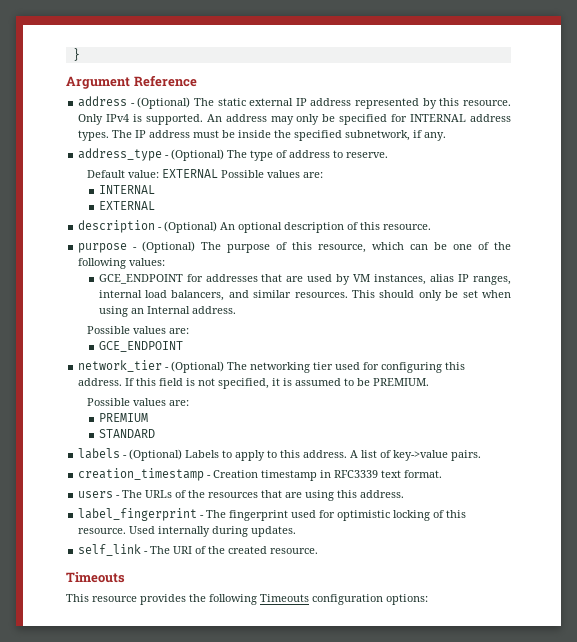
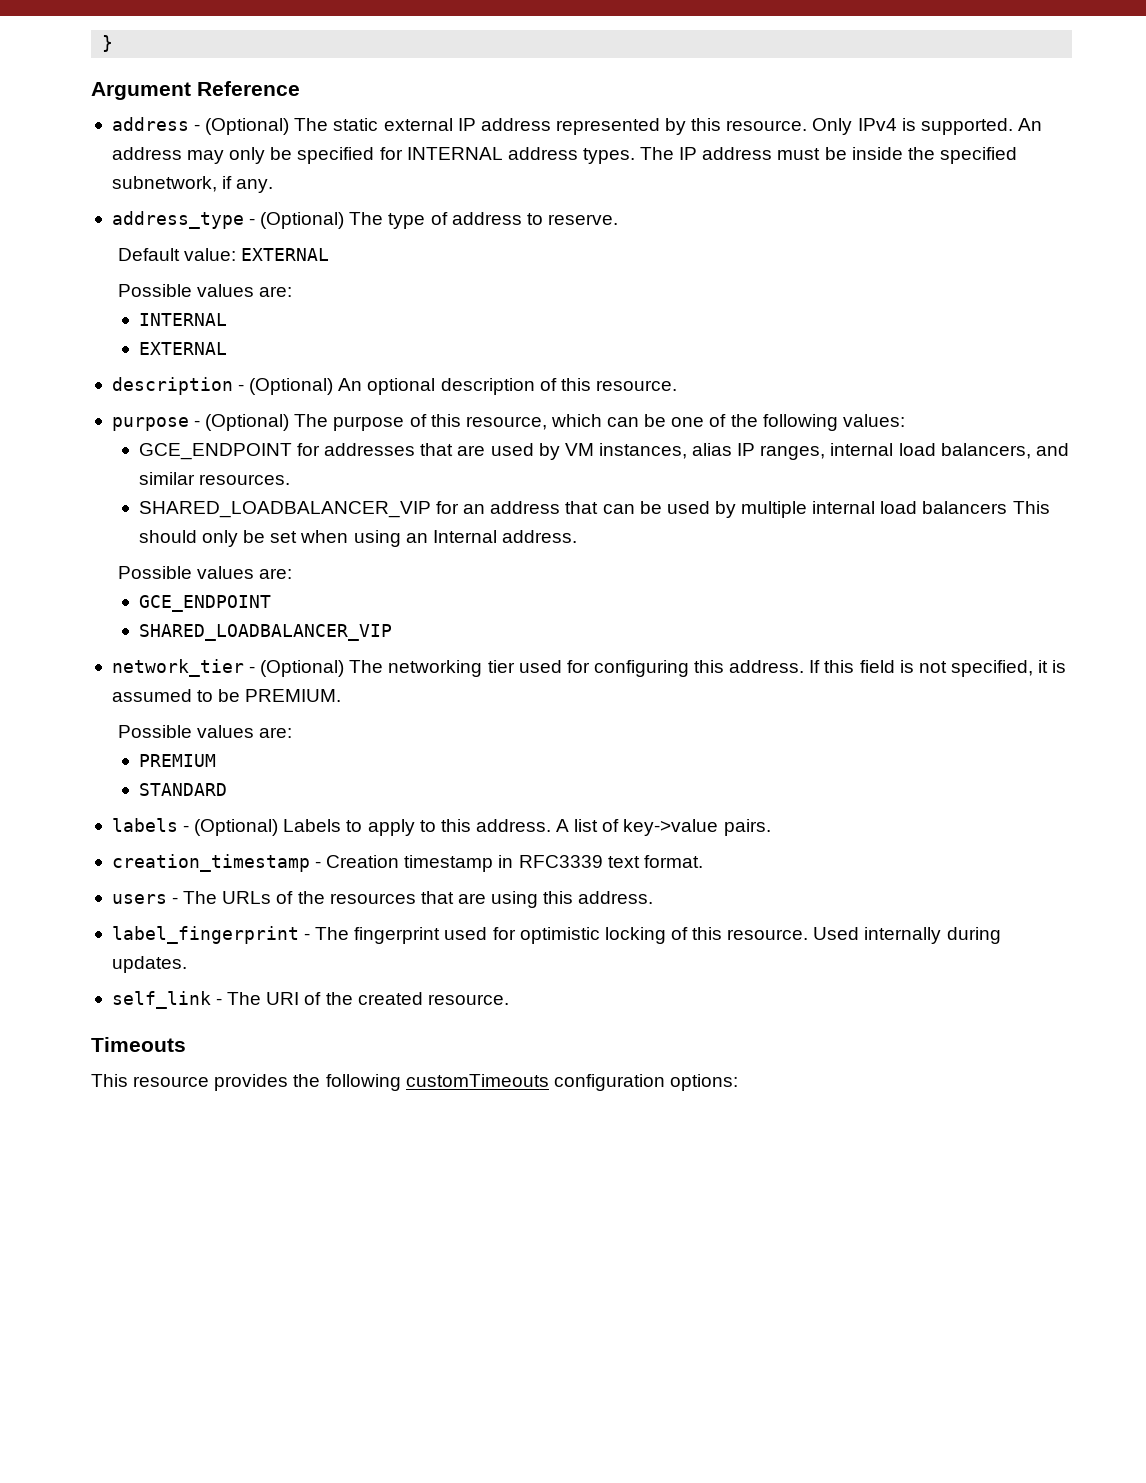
- Default value: EXTERNAL Possible values are:
+ Default value: EXTERNAL
+ Possible values are:
- GCE_ENDPOINT for addresses that are used by VM instances, alias IP ranges, internal load balancers, and similar resources. This should only be set when using an Internal address.
+ GCE_ENDPOINT for addresses that are used by VM instances, alias IP ranges, internal load balancers, and similar resources.
+ SHARED_LOADBALANCER_VIP for an address that can be used by multiple internal load balancers This should only be set when using an Internal address.
  Possible values are:
  GCE_ENDPOINT
+ SHARED_LOADBALANCER_VIP
- This resource provides the following Timeouts configuration options:
+ This resource provides the following customTimeouts configuration options:

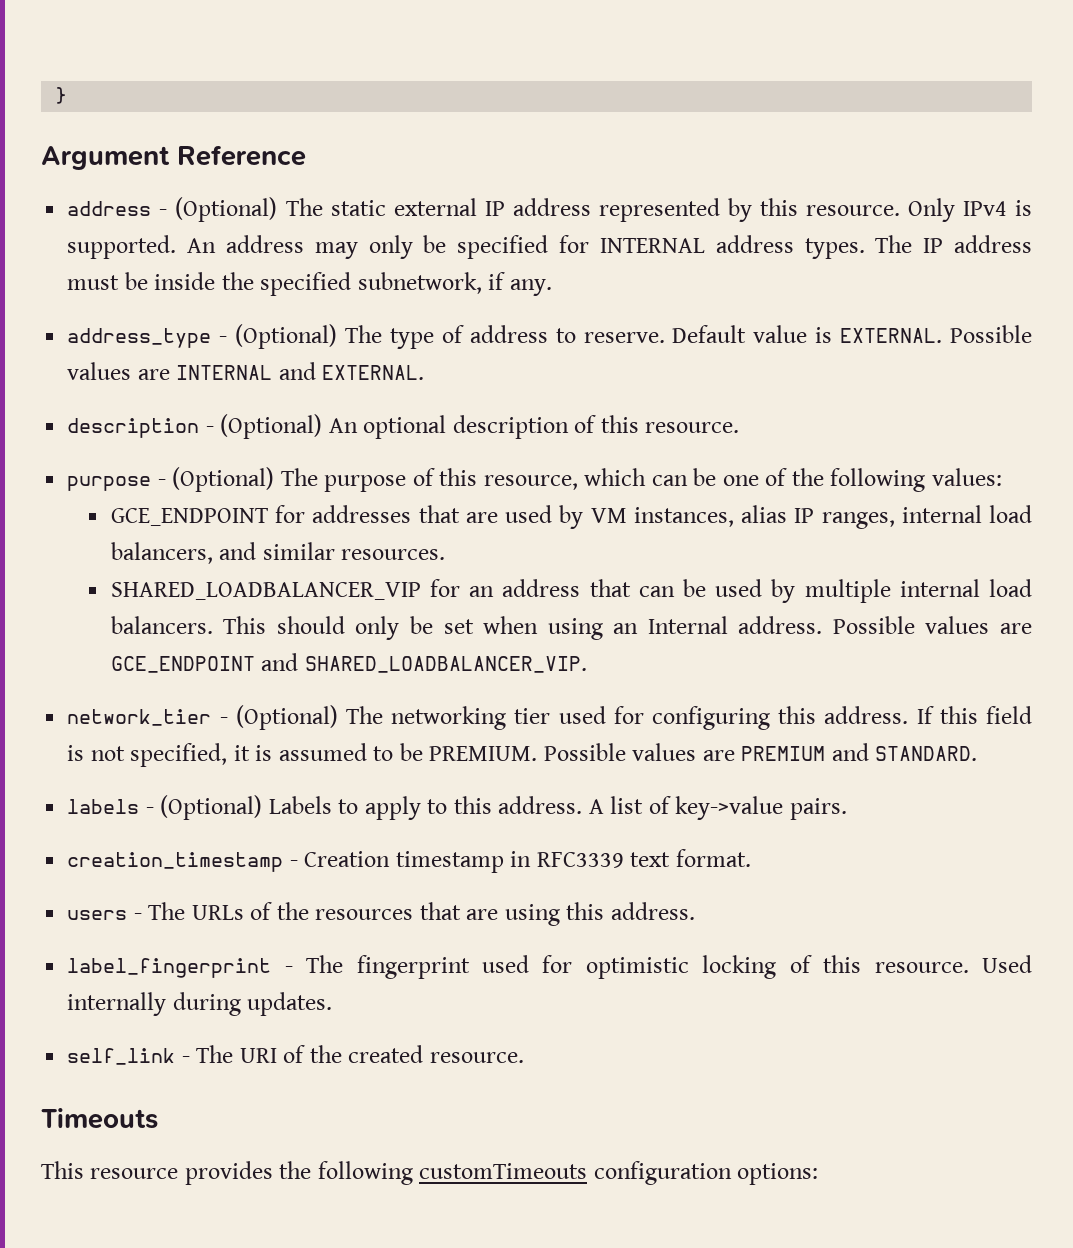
- address_type - (Optional) The type of address to reserve.
- Default value: EXTERNAL
- Possible values are:
- INTERNAL
- EXTERNAL
+ address_type - (Optional) The type of address to reserve. Default value is EXTERNAL. Possible values are INTERNAL and EXTERNAL.
- SHARED_LOADBALANCER_VIP for an address that can be used by multiple internal load balancers This should only be set when using an Internal address.
- Possible values are:
- GCE_ENDPOINT
- SHARED_LOADBALANCER_VIP
+ SHARED_LOADBALANCER_VIP for an address that can be used by multiple internal load balancers. This should only be set when using an Internal address. Possible values are GCE_ENDPOINT and SHARED_LOADBALANCER_VIP.
- If this field is not specified, it is assumed to be PREMIUM.
- Possible values are:
- PREMIUM
- STANDARD
+ If this field is not specified, it is assumed to be PREMIUM. Possible values are PREMIUM and STANDARD.

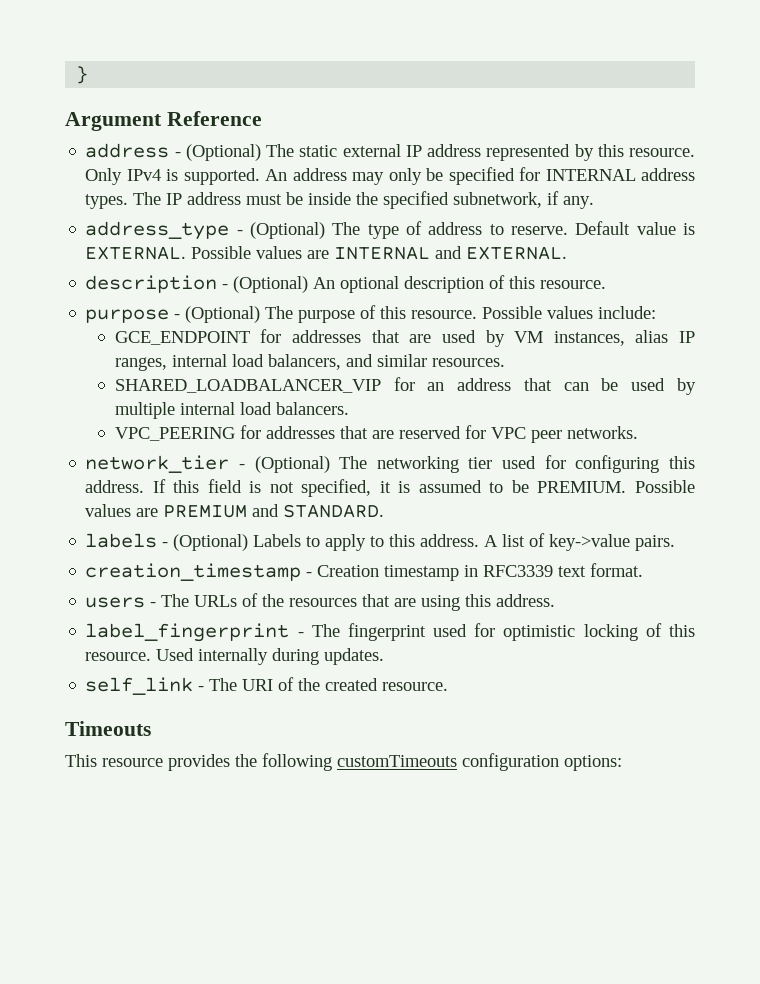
- purpose - (Optional) The purpose of this resource, which can be one of the following values:
+ purpose - (Optional) The purpose of this resource. Possible values include:
- SHARED_LOADBALANCER_VIP for an address that can be used by multiple internal load balancers. This should only be set when using an Internal address. Possible values are GCE_ENDPOINT and SHARED_LOADBALANCER_VIP.
+ SHARED_LOADBALANCER_VIP for an address that can be used by multiple internal load balancers.
+ VPC_PEERING for addresses that are reserved for VPC peer networks.

